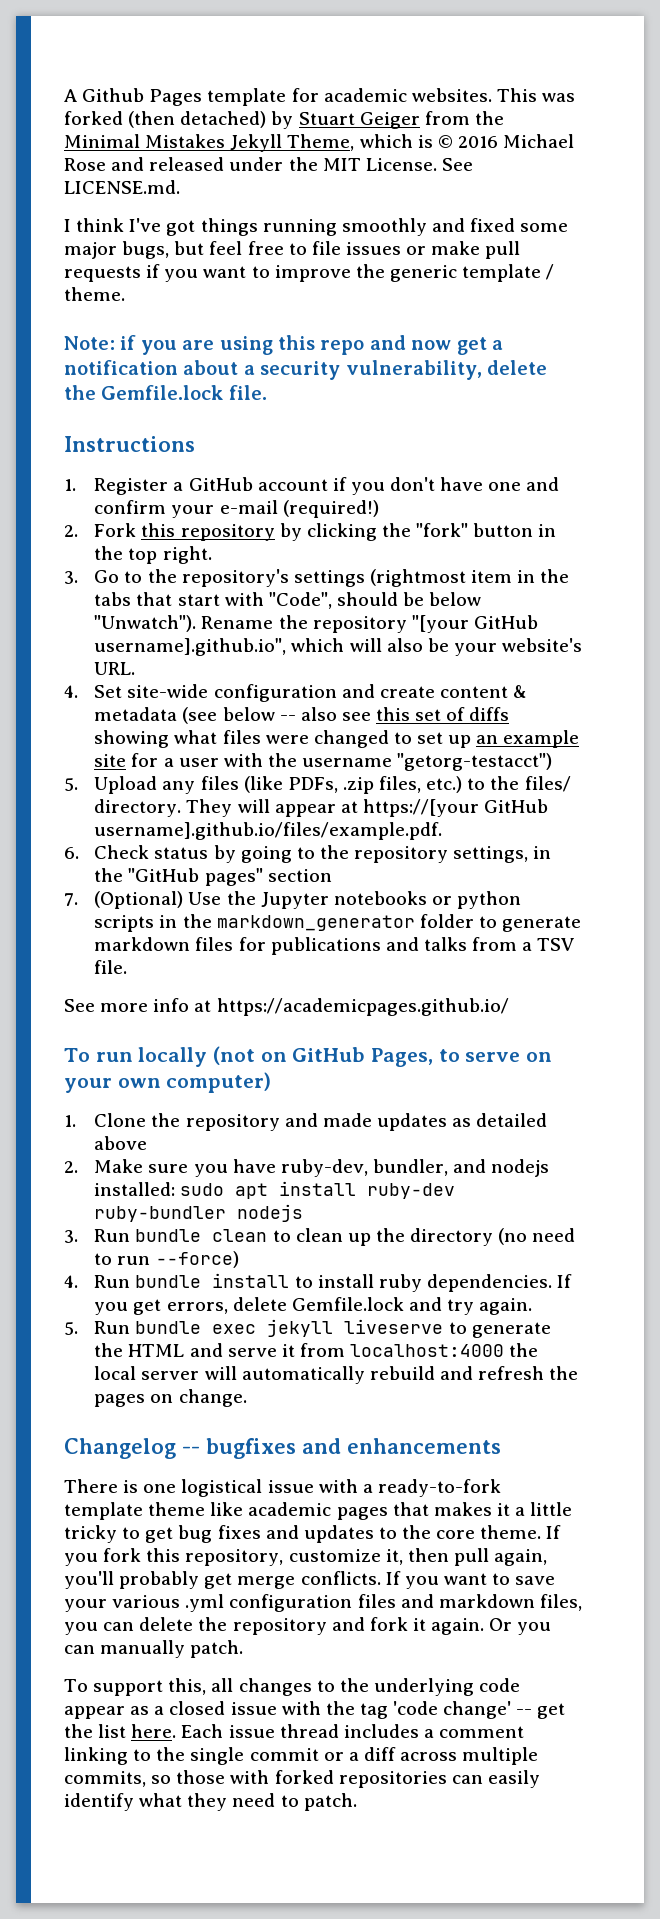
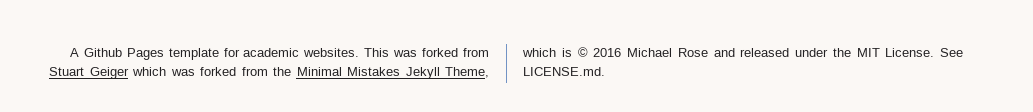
- This was forked (then detached) by Stuart Geiger from the Minimal Mistakes Jekyll Theme, which is © 2016 Michael Rose and released under the MIT License.
+ This was forked from Stuart Geiger which was forked from the Minimal Mistakes Jekyll Theme, which is © 2016 Michael Rose and released under the MIT License.
- I think I've got things running smoothly and fixed some major bugs, but feel free to file issues or make pull requests if you want to improve the generic template / theme.
- Note: if you are using this repo and now get a notification about a security vulnerability, delete the Gemfile.lock file.
- Instructions
- 1. Register a GitHub account if you don't have one and confirm your e-mail (required!)
- 2. Fork this repository by clicking the "fork" button in the top right.
- 3. Go to the repository's settings (rightmost item in the tabs that start with "Code", should be below "Unwatch"). Rename the repository "[your GitHub username].github.io", which will also be your website's URL.
- 4. Set site-wide configuration and create content & metadata (see below -- also see this set of diffs showing what files were changed to set up an example site for a user with the username "getorg-testacct")
- 5. Upload any files (like PDFs, .zip files, etc.) to the files/ directory. They will appear at https://[your GitHub username].github.io/files/example.pdf.
- 6. Check status by going to the repository settings, in the "GitHub pages" section
- 7. (Optional) Use the Jupyter notebooks or python scripts in the markdown_generator folder to generate markdown files for publications and talks from a TSV file.
- See more info at https://academicpages.github.io/
- To run locally (not on GitHub Pages, to serve on your own computer)
- 1. Clone the repository and made updates as detailed above
- 2. Make sure you have ruby-dev, bundler, and nodejs installed: sudo apt install ruby-dev ruby-bundler nodejs
- 3. Run bundle clean to clean up the directory (no need to run --force)
- 4. Run bundle install to install ruby dependencies. If you get errors, delete Gemfile.lock and try again.
- 5. Run bundle exec jekyll liveserve to generate the HTML and serve it from localhost:4000 the local server will automatically rebuild and refresh the pages on change.
- Changelog -- bugfixes and enhancements
- There is one logistical issue with a ready-to-fork template theme like academic pages that makes it a little tricky to get bug fixes and updates to the core theme. If you fork this repository, customize it, then pull again, you'll probably get merge conflicts. If you want to save your various .yml configuration files and markdown files, you can delete the repository and fork it again. Or you can manually patch.
- To support this, all changes to the underlying code appear as a closed issue with the tag 'code change' -- get the list here. Each issue thread includes a comment linking to the single commit or a diff across multiple commits, so those with forked repositories can easily identify what they need to patch.

